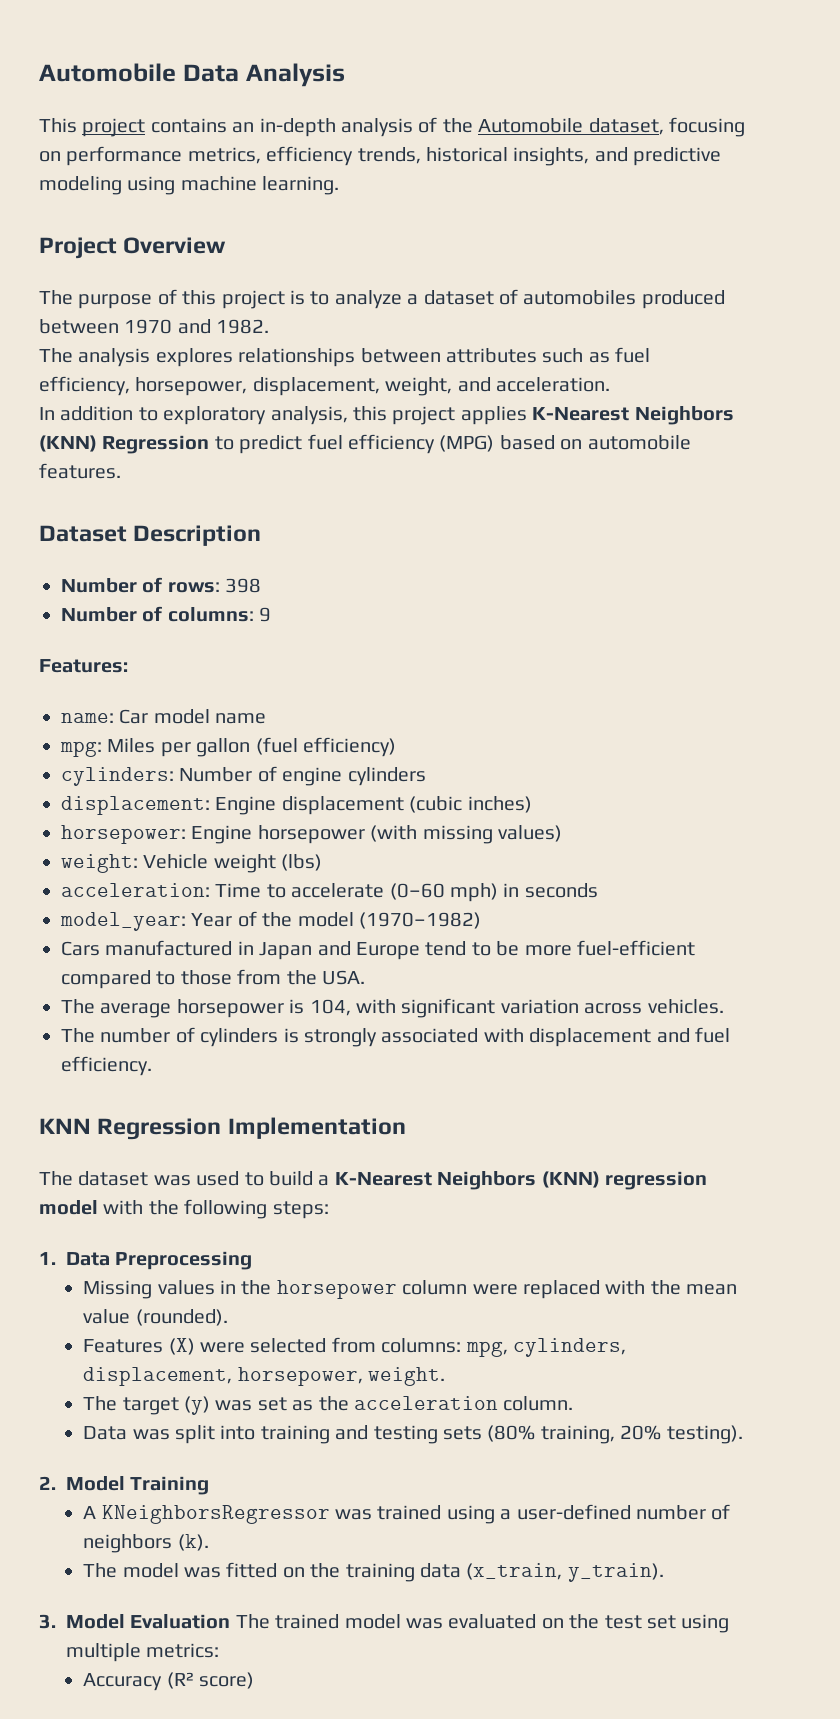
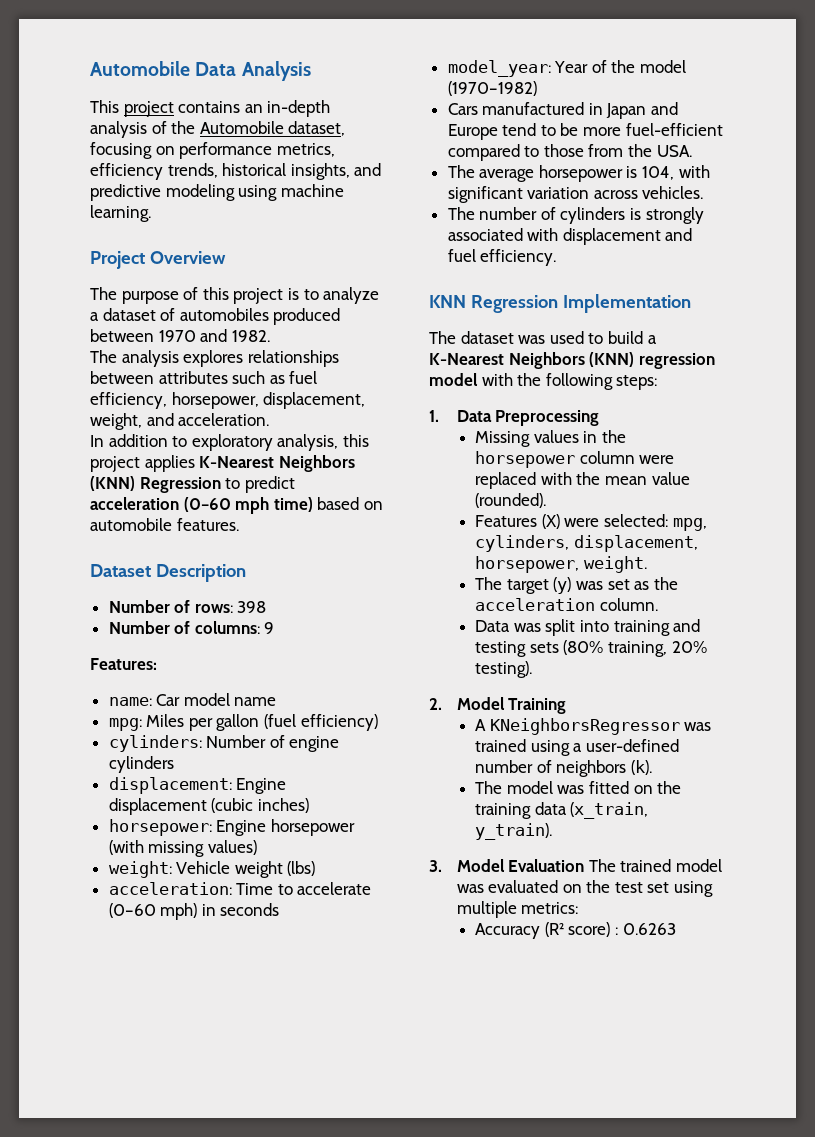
- In addition to exploratory analysis, this project applies K-Nearest Neighbors (KNN) Regression to predict fuel efficiency (MPG) based on automobile features.
+ In addition to exploratory analysis, this project applies K-Nearest Neighbors (KNN) Regression to predict acceleration (0–60 mph time) based on automobile features.
- Features (X) were selected from columns: mpg, cylinders, displacement, horsepower, weight.
+ Features (X) were selected: mpg, cylinders, displacement, horsepower, weight.
- Accuracy (R² score)
+ Accuracy (R² score) : 0.6263

